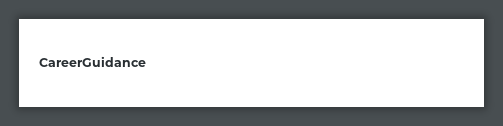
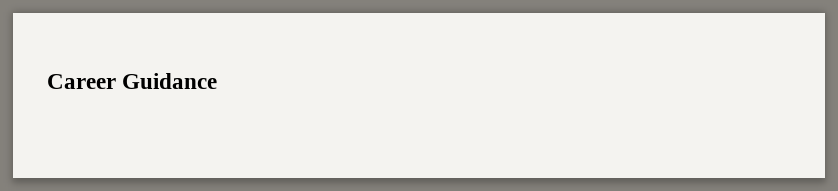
- CareerGuidance
+ Career Guidance

